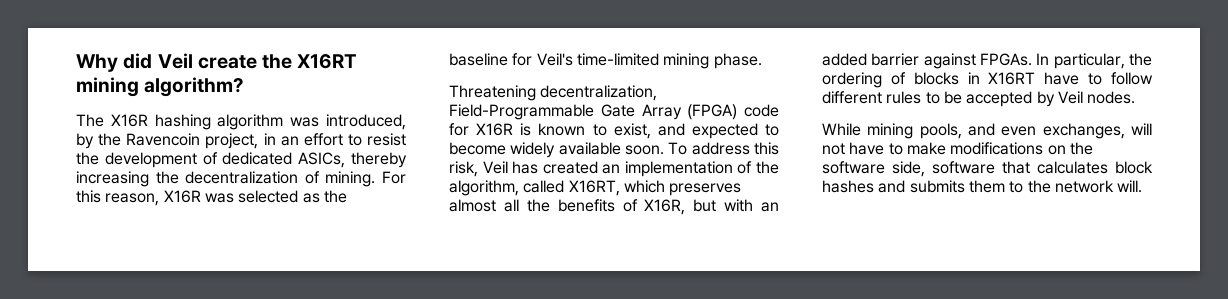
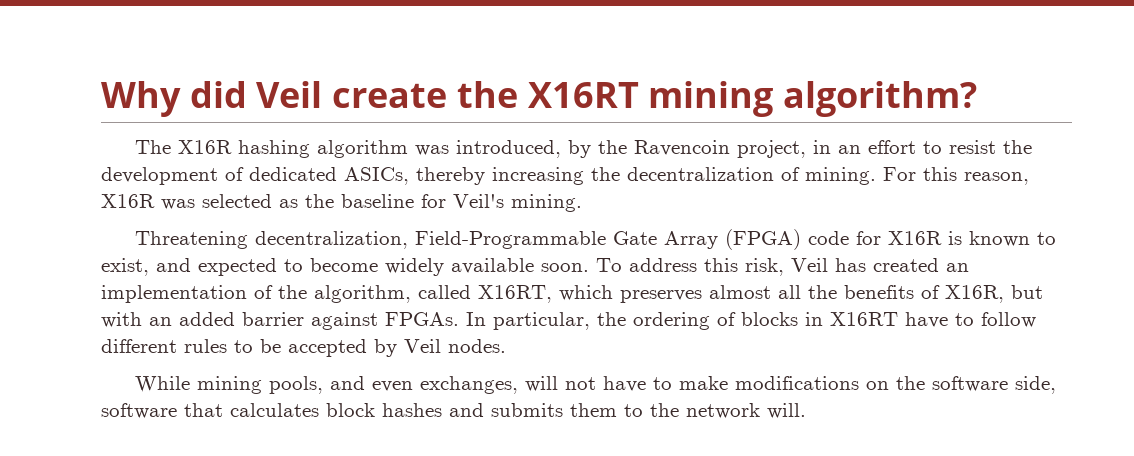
- For this reason, X16R was selected as the baseline for Veil's time-limited mining phase.
+ For this reason, X16R was selected as the baseline for Veil's mining.

